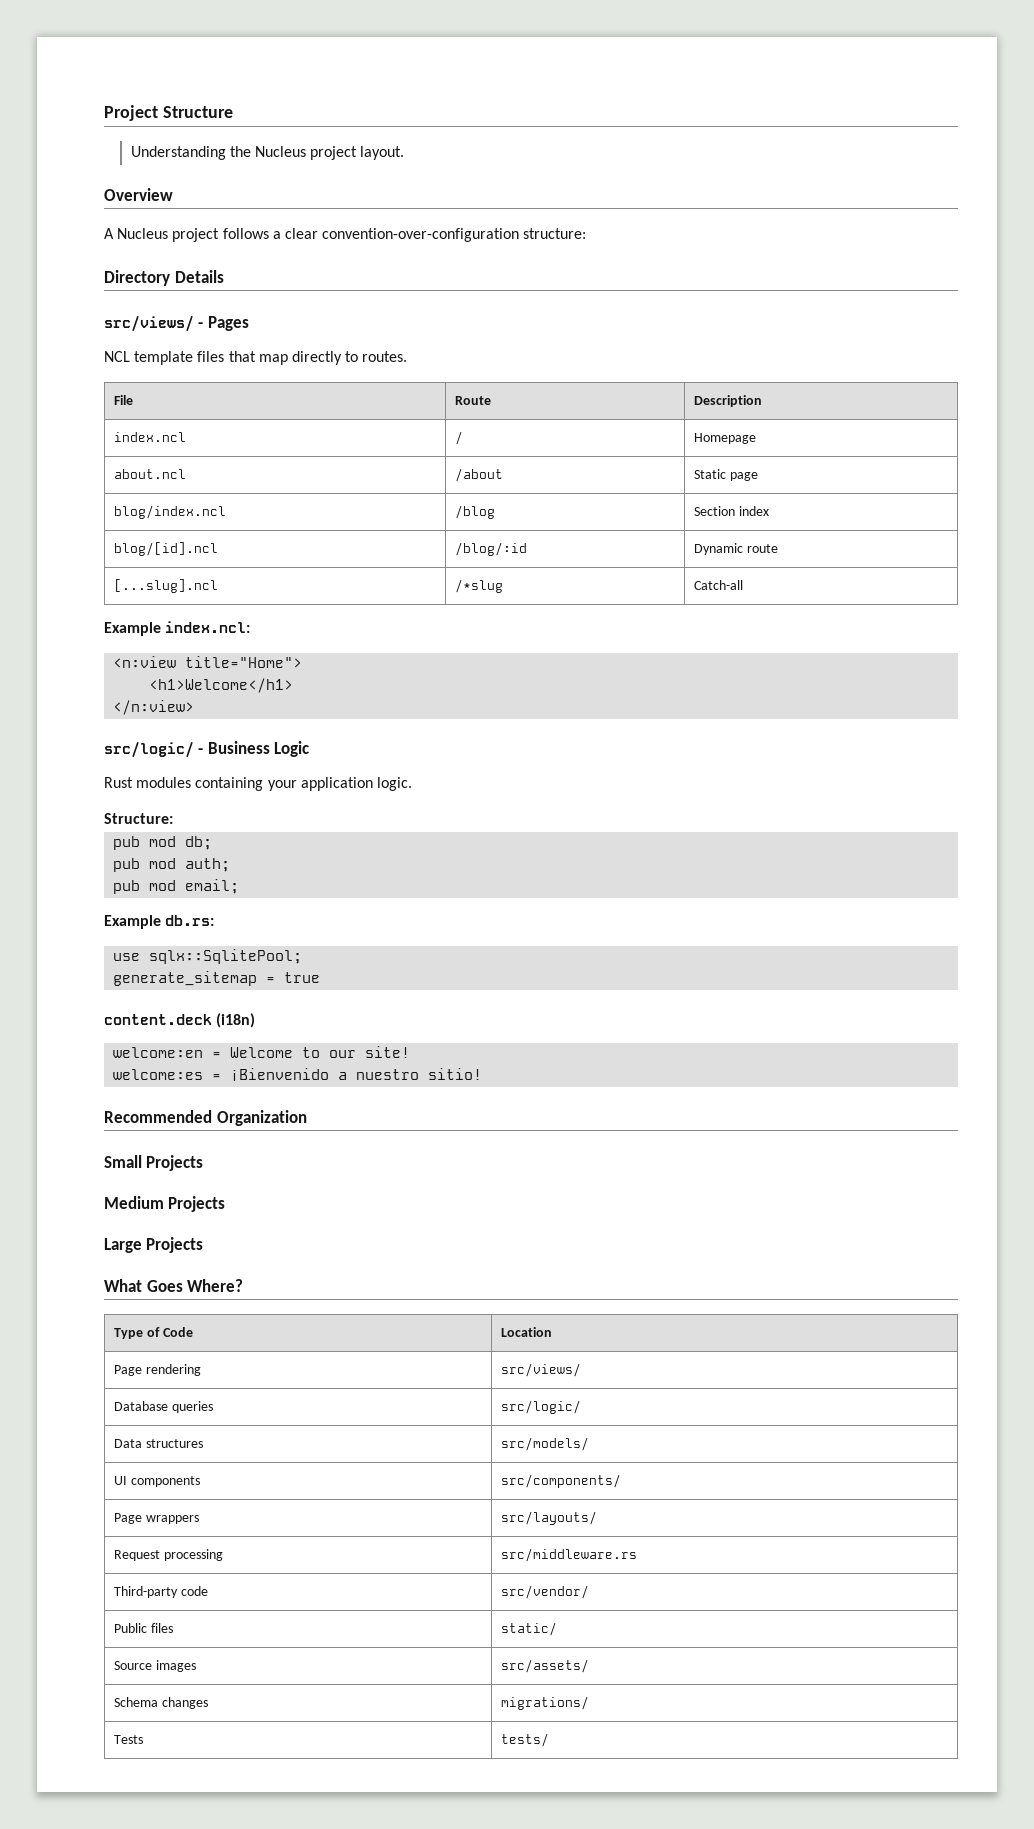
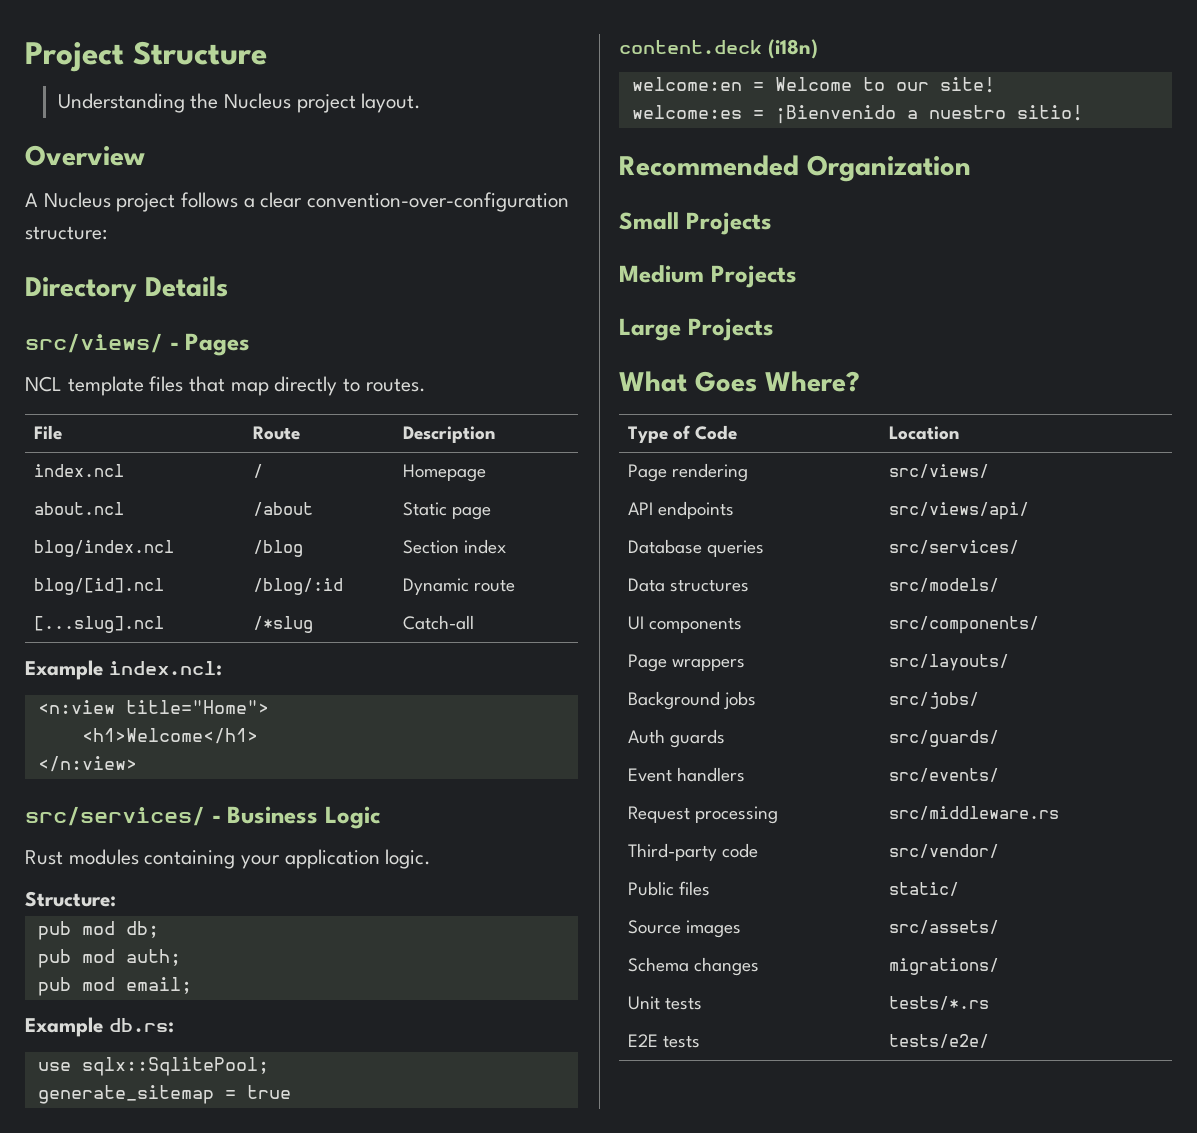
- src/logic/ - Business Logic
+ src/services/ - Business Logic
+ API endpoints | src/views/api/
- Database queries | src/logic/
+ Database queries | src/services/
+ Background jobs | src/jobs/
+ Auth guards | src/guards/
+ Event handlers | src/events/
- Tests | tests/
+ Unit tests | tests/*.rs
+ E2E tests | tests/e2e/

